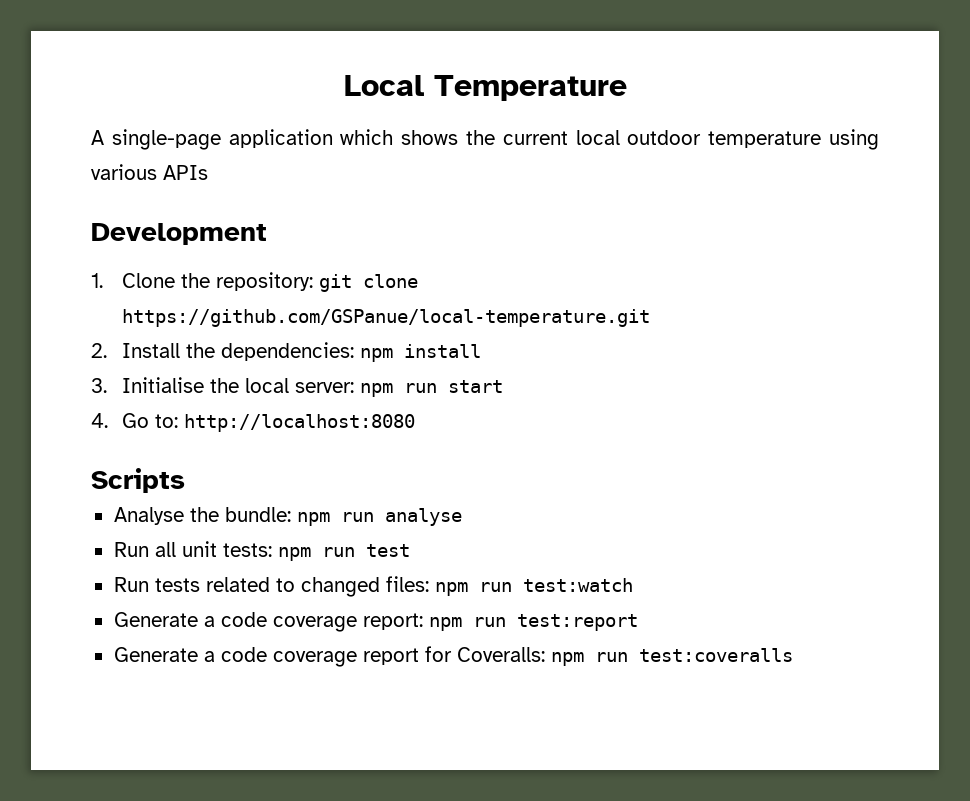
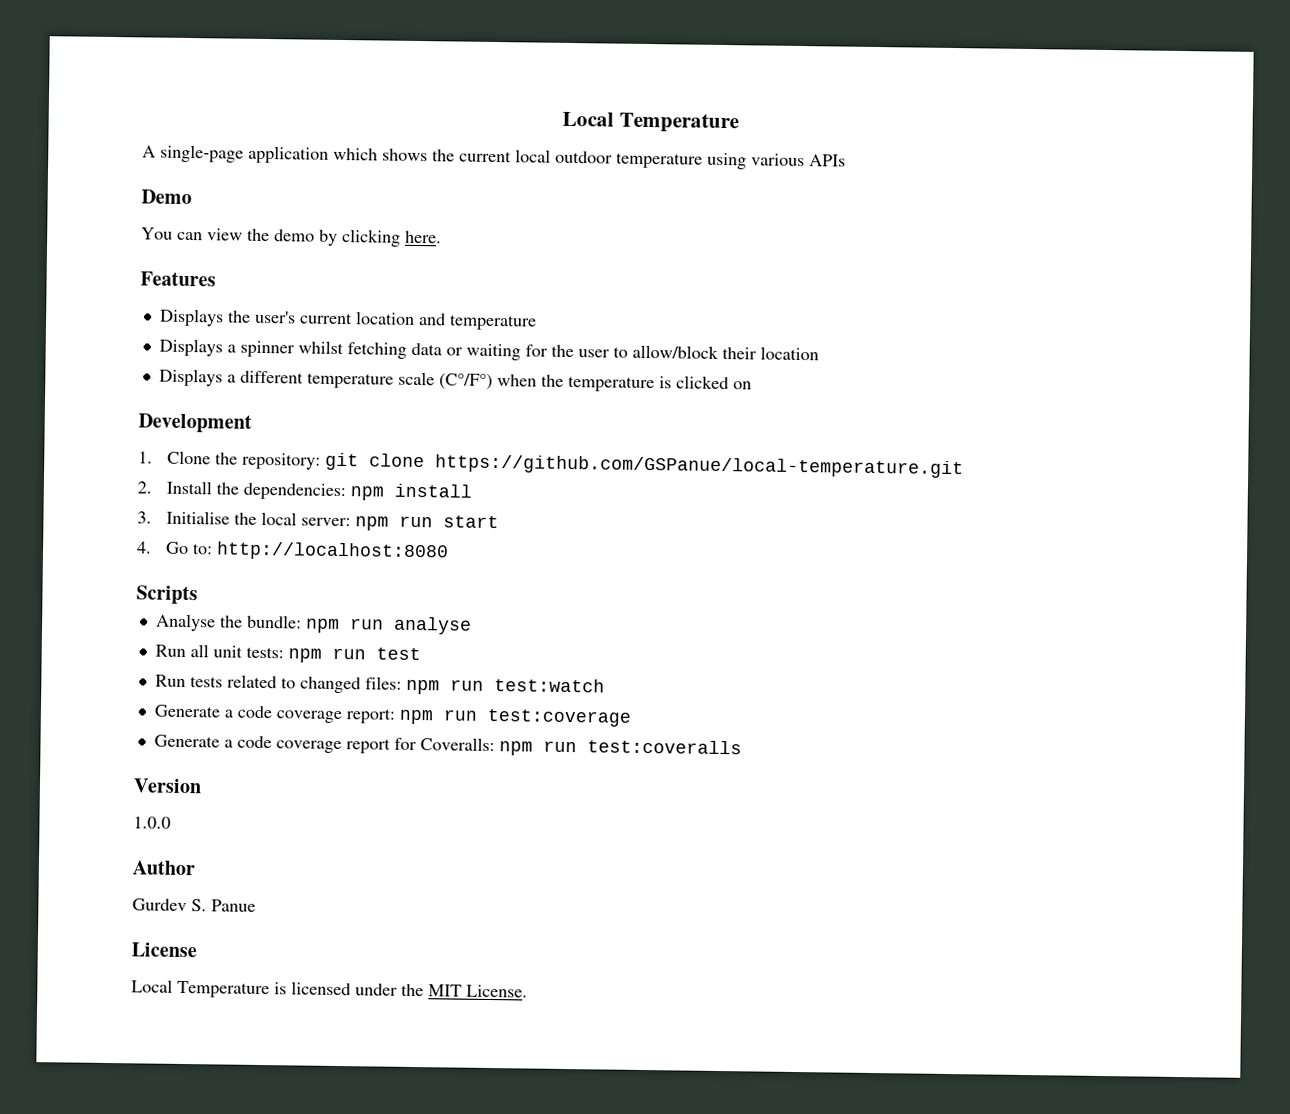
+ Demo
+ You can view the demo by clicking here.
+ Features
+ Displays the user's current location and temperature
+ Displays a spinner whilst fetching data or waiting for the user to allow/block their location
+ Displays a different temperature scale (C°/F°) when the temperature is clicked on
- Generate a code coverage report: npm run test:report
+ Generate a code coverage report: npm run test:coverage
+ Version
+ 1.0.0
+ Author
+ Gurdev S. Panue
+ License
+ Local Temperature is licensed under the MIT License.

